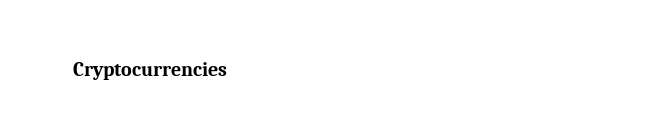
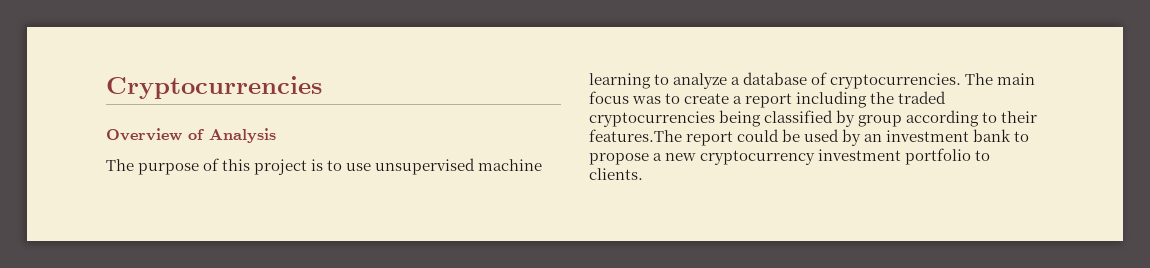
+ Overview of Analysis
+ The purpose of this project is to use unsupervised machine learning to analyze a database of cryptocurrencies. The main focus was to create a report including the traded cryptocurrencies being classified by group according to their features.The report could be used by an investment bank to propose a new cryptocurrency investment portfolio to clients.

